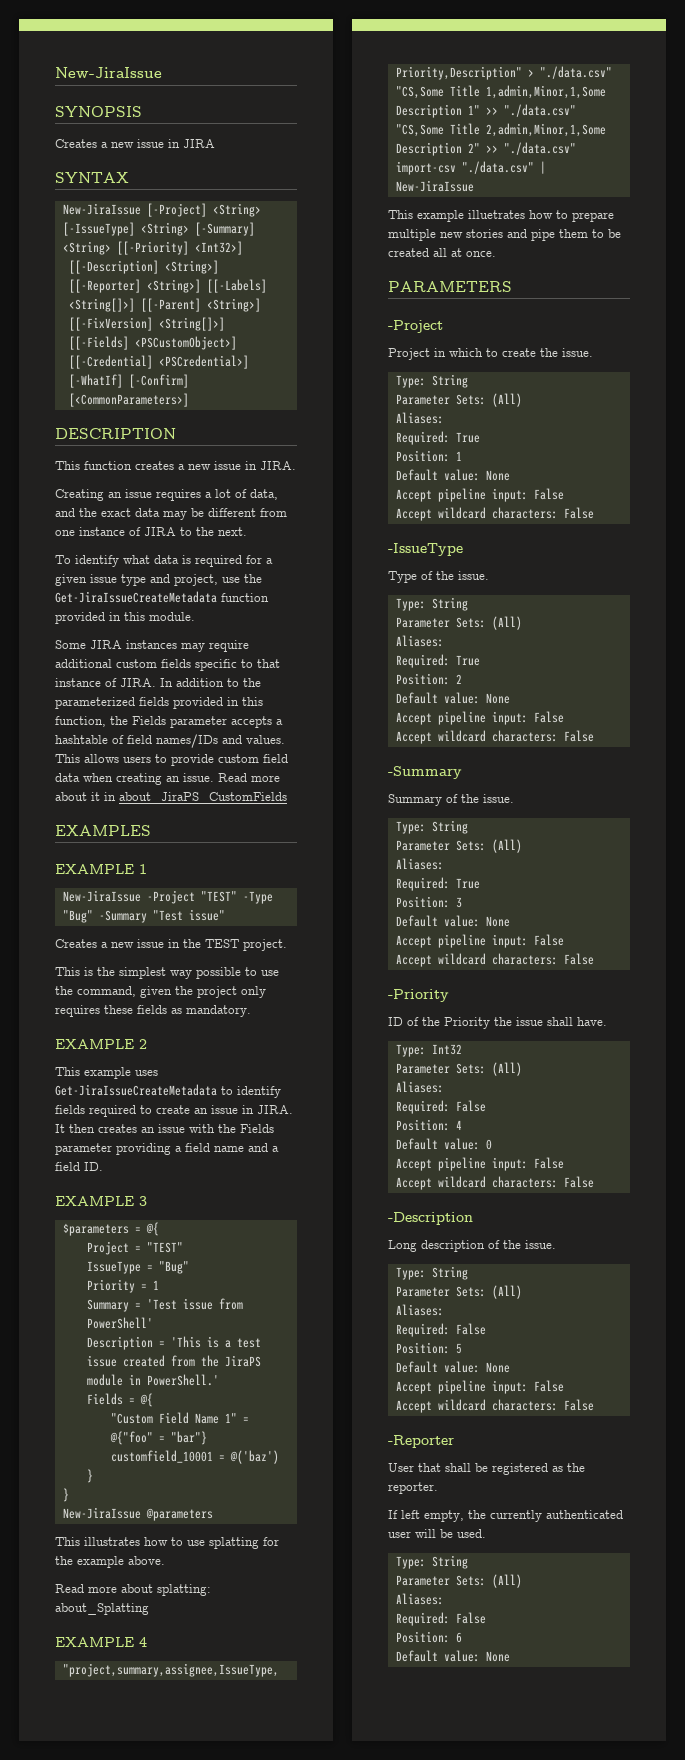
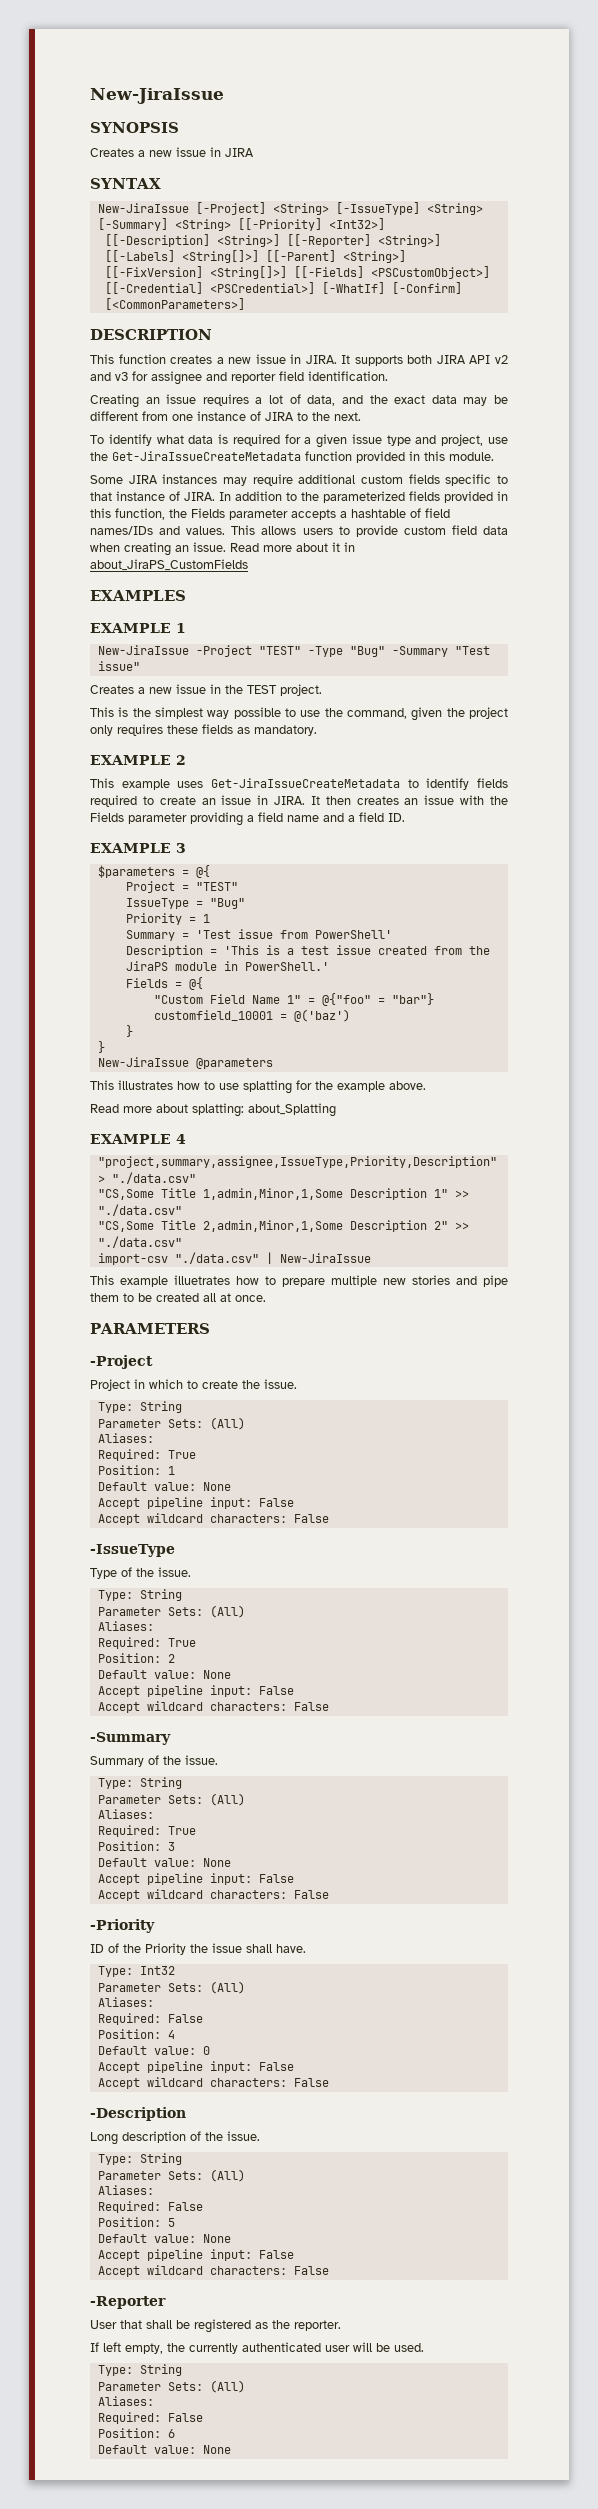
+ It supports both JIRA API v2 and v3 for assignee and reporter field identification.

